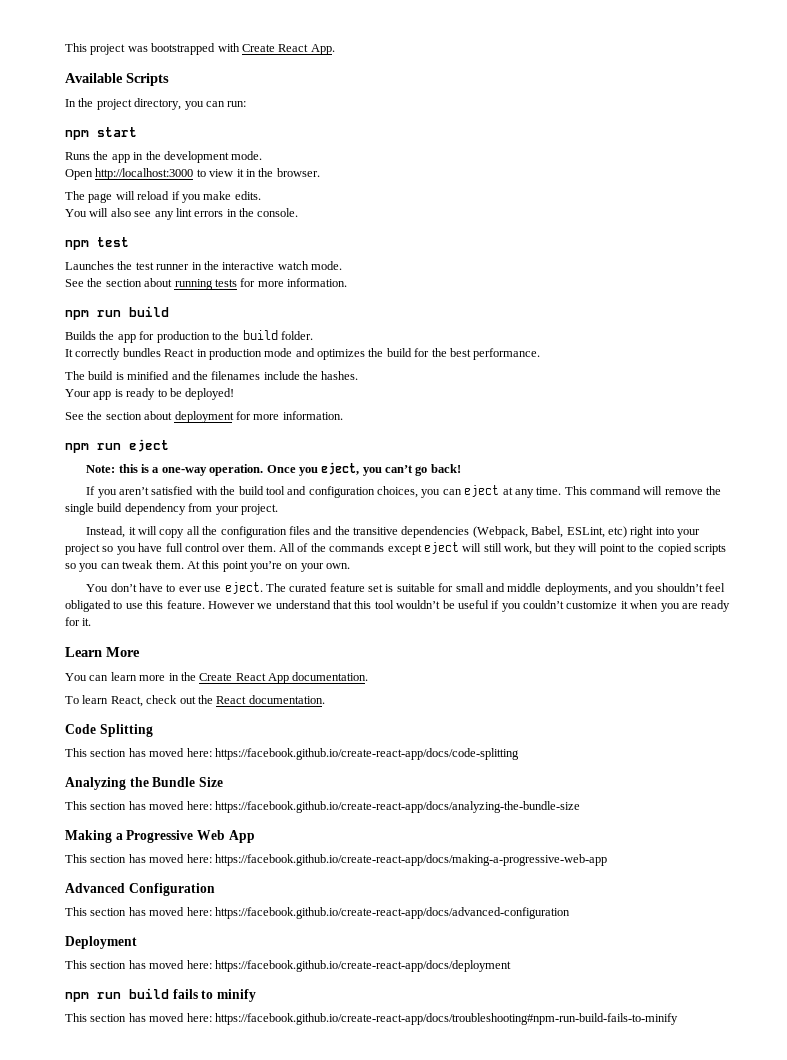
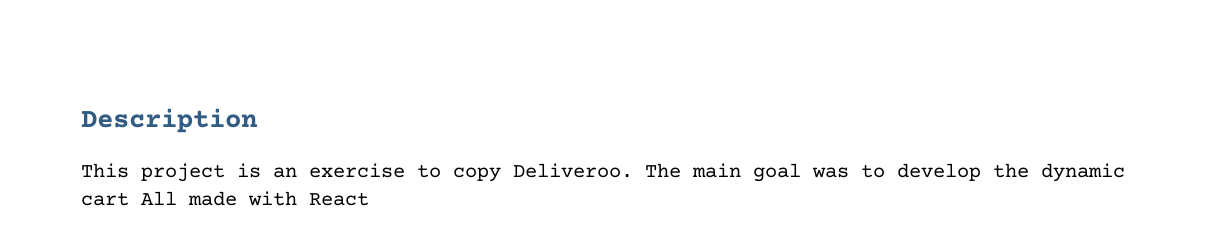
+ Description
- This project was bootstrapped with Create React App.
- Available Scripts
- In the project directory, you can run:
- npm start
- Runs the app in the development mode.
- Open http://localhost:3000 to view it in the browser.
- The page will reload if you make edits.
- You will also see any lint errors in the console.
- npm test
- Launches the test runner in the interactive watch mode.
- See the section about running tests for more information.
- npm run build
- Builds the app for production to the build folder.
- It correctly bundles React in production mode and optimizes the build for the best performance.
- The build is minified and the filenames include the hashes.
- Your app is ready to be deployed!
- See the section about deployment for more information.
- npm run eject
- Note: this is a one-way operation. Once you eject, you can’t go back!
- If you aren’t satisfied with the build tool and configuration choices, you can eject at any time. This command will remove the single build dependency from your project.
- Instead, it will copy all the configuration files and the transitive dependencies (Webpack, Babel, ESLint, etc) right into your project so you have full control over them. All of the commands except eject will still work, but they will point to the copied scripts so you can tweak them. At this point you’re on your own.
- You don’t have to ever use eject. The curated feature set is suitable for small and middle deployments, and you shouldn’t feel obligated to use this feature. However we understand that this tool wouldn’t be useful if you couldn’t customize it when you are ready for it.
- Learn More
- You can learn more in the Create React App documentation.
- To learn React, check out the React documentation.
- Code Splitting
- This section has moved here: https://facebook.github.io/create-react-app/docs/code-splitting
- Analyzing the Bundle Size
- This section has moved here: https://facebook.github.io/create-react-app/docs/analyzing-the-bundle-size
- Making a Progressive Web App
- This section has moved here: https://facebook.github.io/create-react-app/docs/making-a-progressive-web-app
- Advanced Configuration
- This section has moved here: https://facebook.github.io/create-react-app/docs/advanced-configuration
- Deployment
- This section has moved here: https://facebook.github.io/create-react-app/docs/deployment
- npm run build fails to minify
- This section has moved here: https://facebook.github.io/create-react-app/docs/troubleshooting#npm-run-build-fails-to-minify
+ This project is an exercise to copy Deliveroo. The main goal was to develop the dynamic cart All made with React

